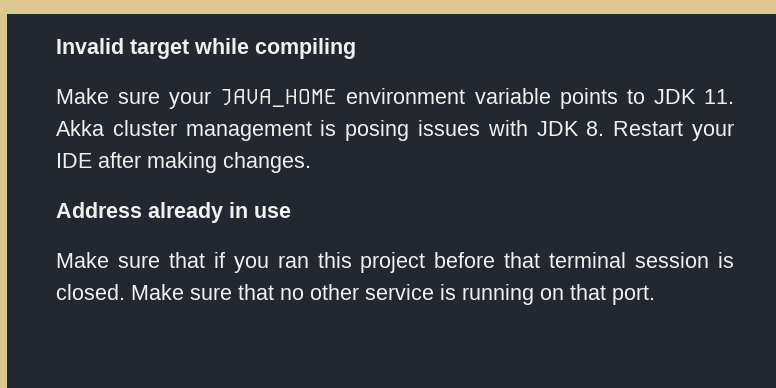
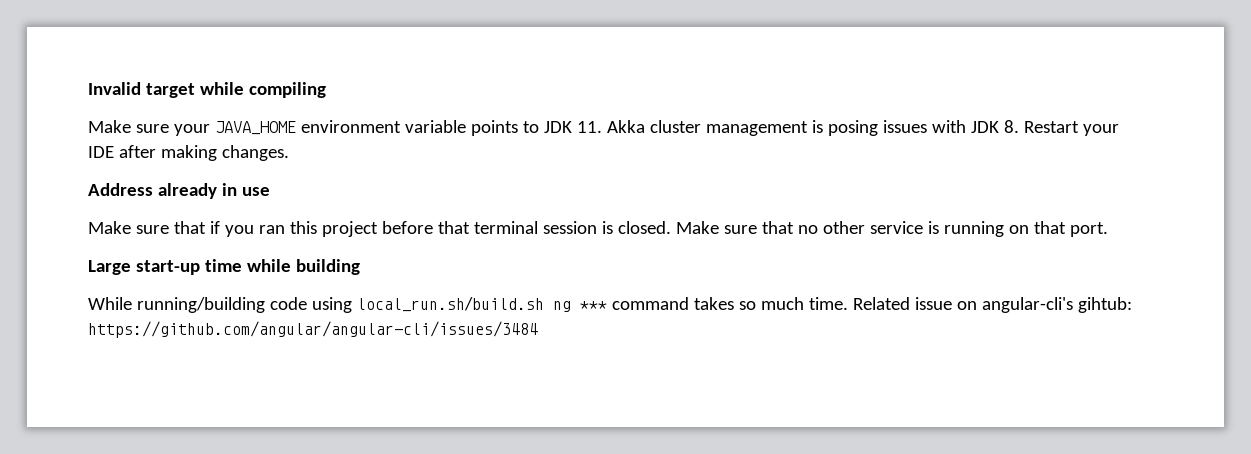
+ Large start-up time while building
+ While running/building code using local_run.sh/build.sh ng *** command takes so much time. Related issue on angular-cli's gihtub: https://github.com/angular/angular-cli/issues/3484

